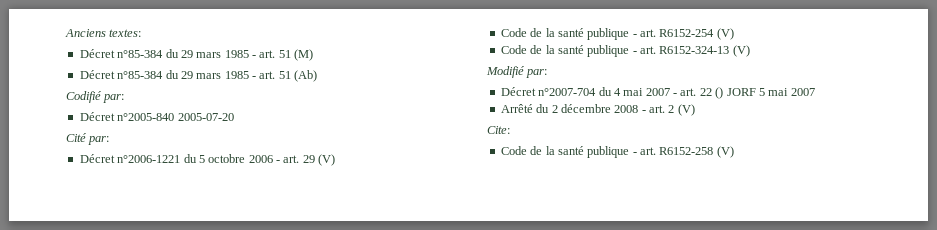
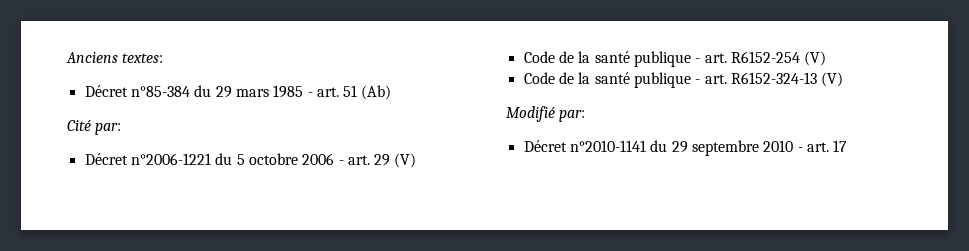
- Décret n°85-384 du 29 mars 1985 - art. 51 (M)
- Codifié par:
- Décret n°2005-840 2005-07-20
- Décret n°2007-704 du 4 mai 2007 - art. 22 () JORF 5 mai 2007
- Arrêté du 2 décembre 2008 - art. 2 (V)
- Cite:
- Code de la santé publique - art. R6152-258 (V)
+ Décret n°2010-1141 du 29 septembre 2010 - art. 17

